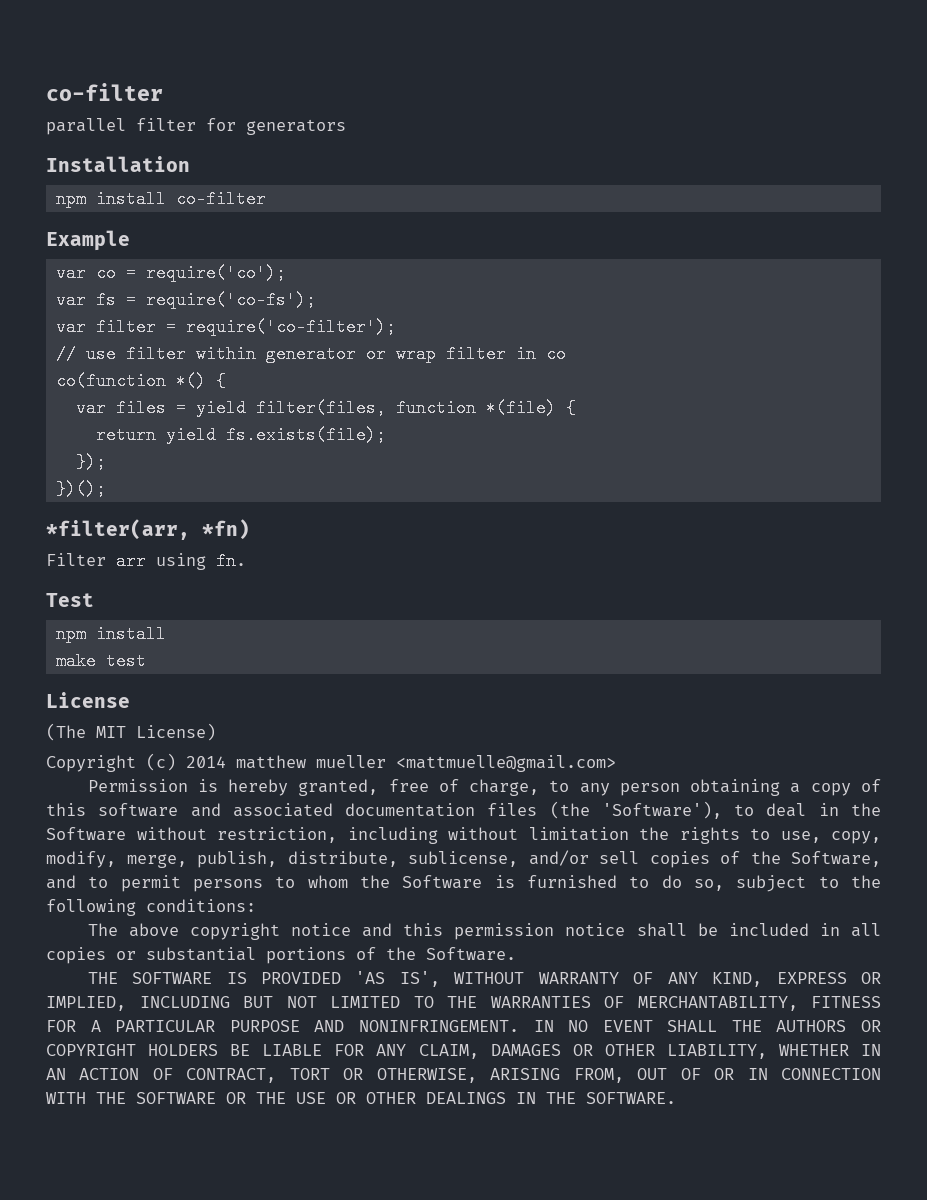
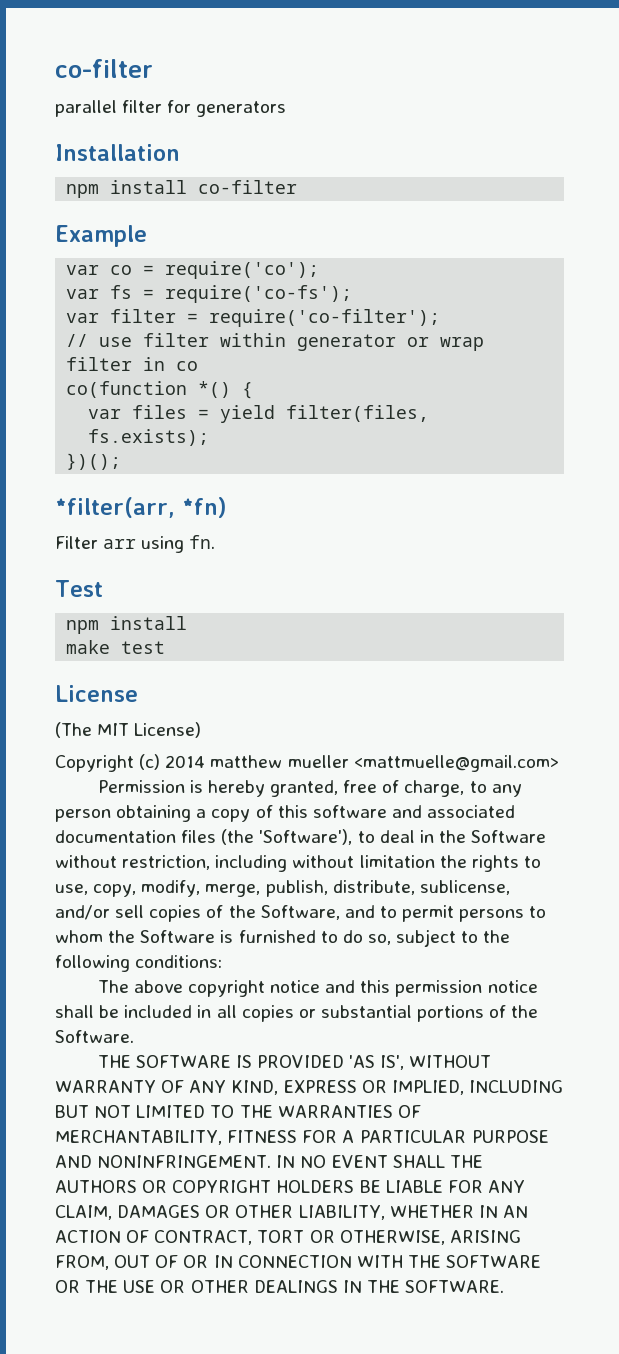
- var files = yield filter(files, function *(file) {
- return yield fs.exists(file);
- });
+ var files = yield filter(files, fs.exists);

